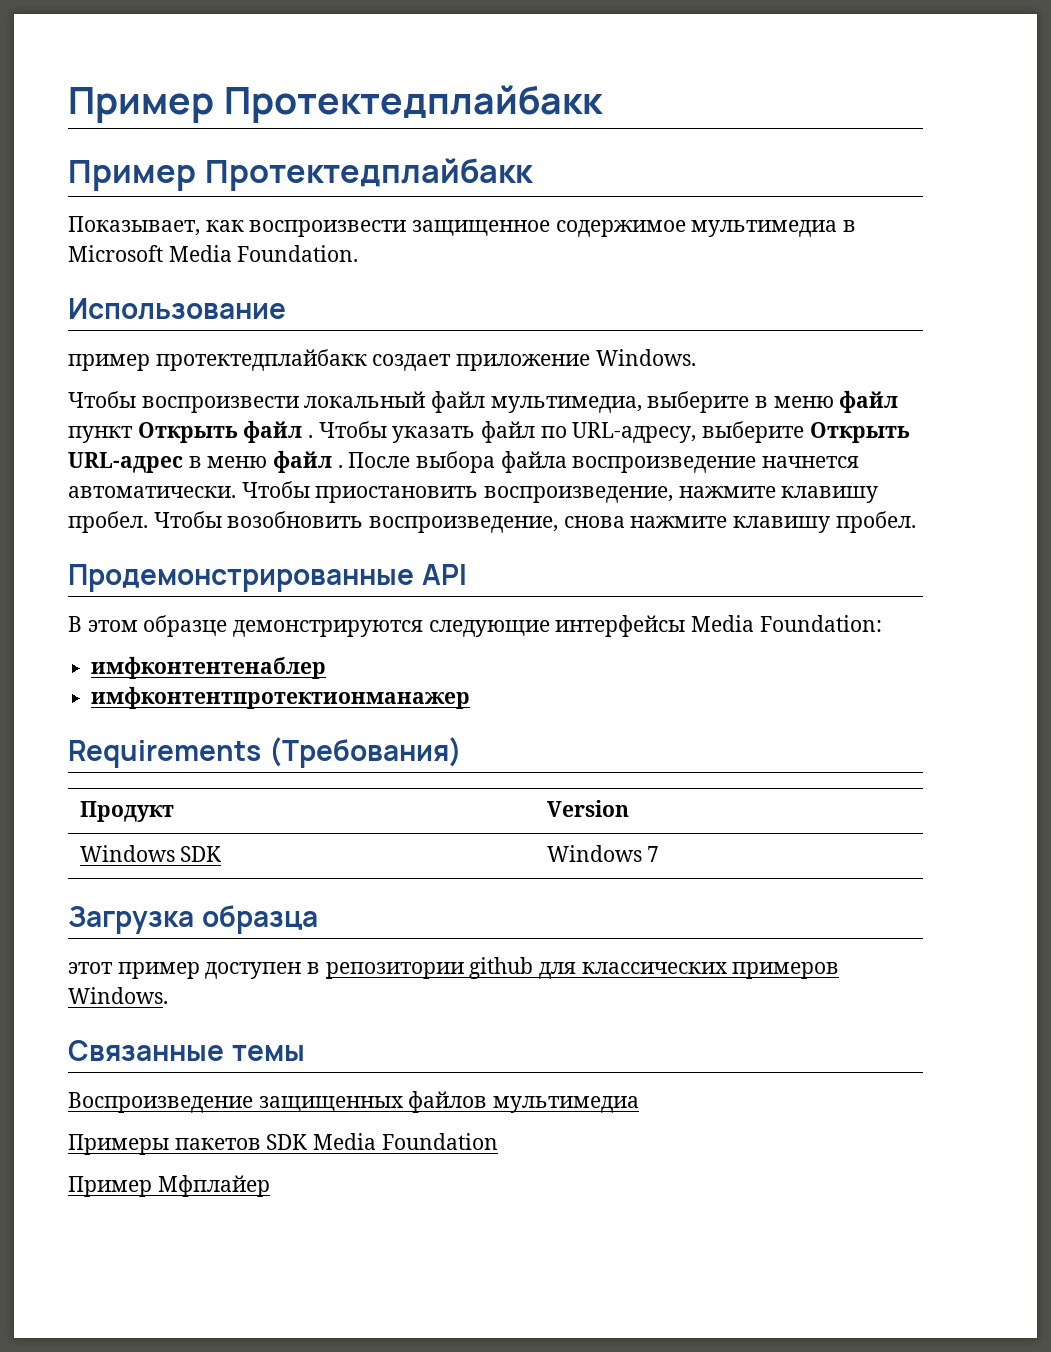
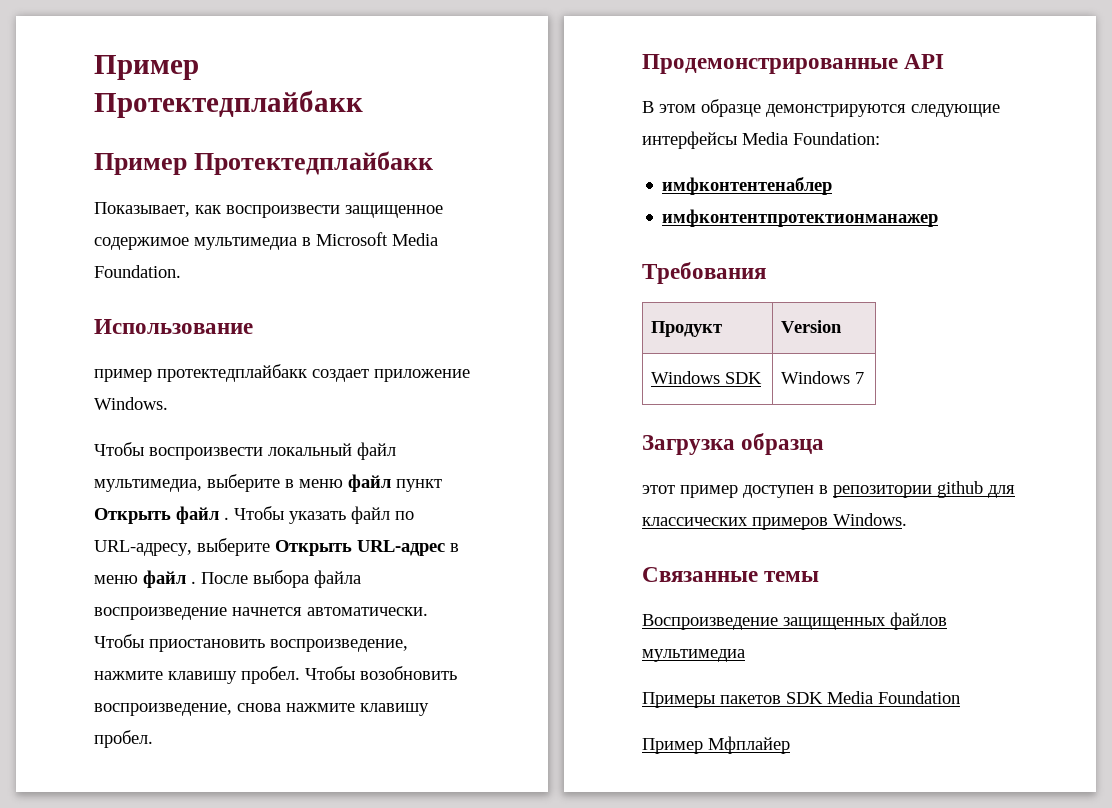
- Requirements (Требования)
+ Требования

